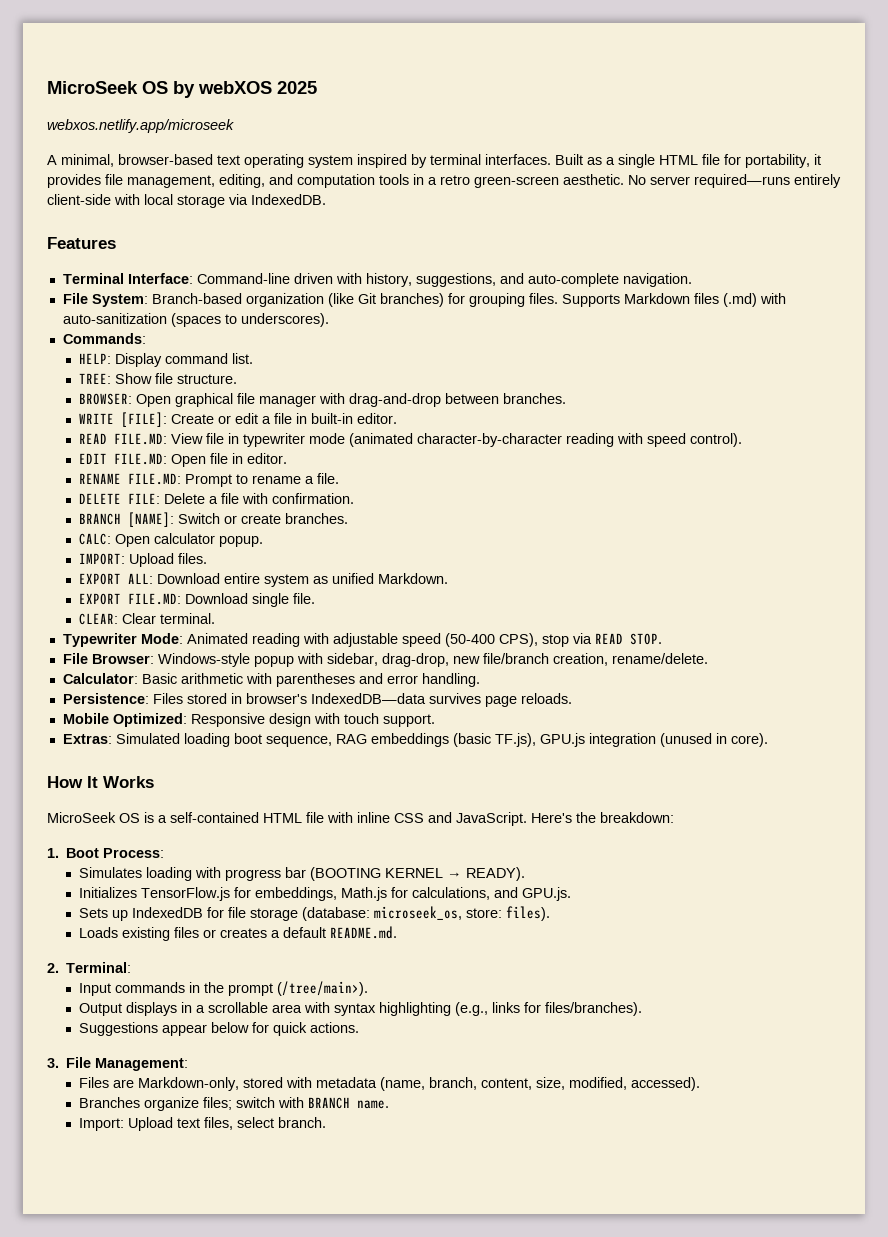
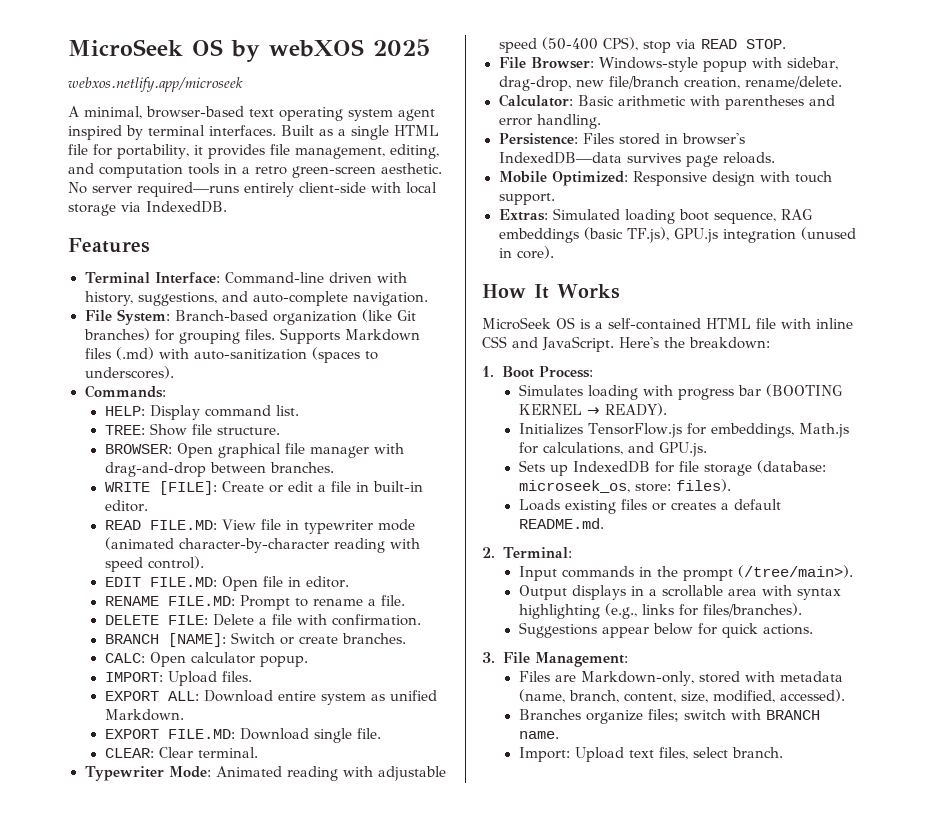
- A minimal, browser-based text operating system inspired by terminal interfaces.
+ A minimal, browser-based text operating system agent inspired by terminal interfaces.

